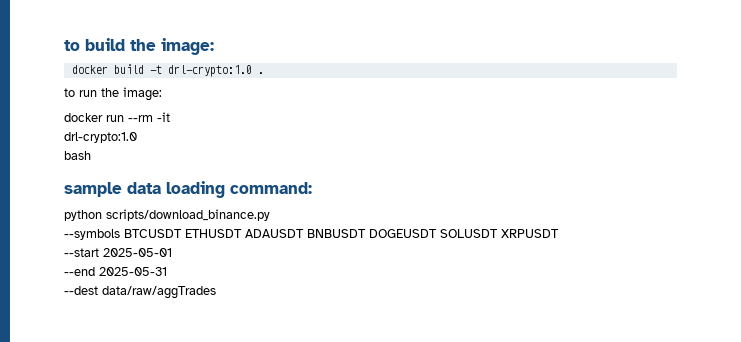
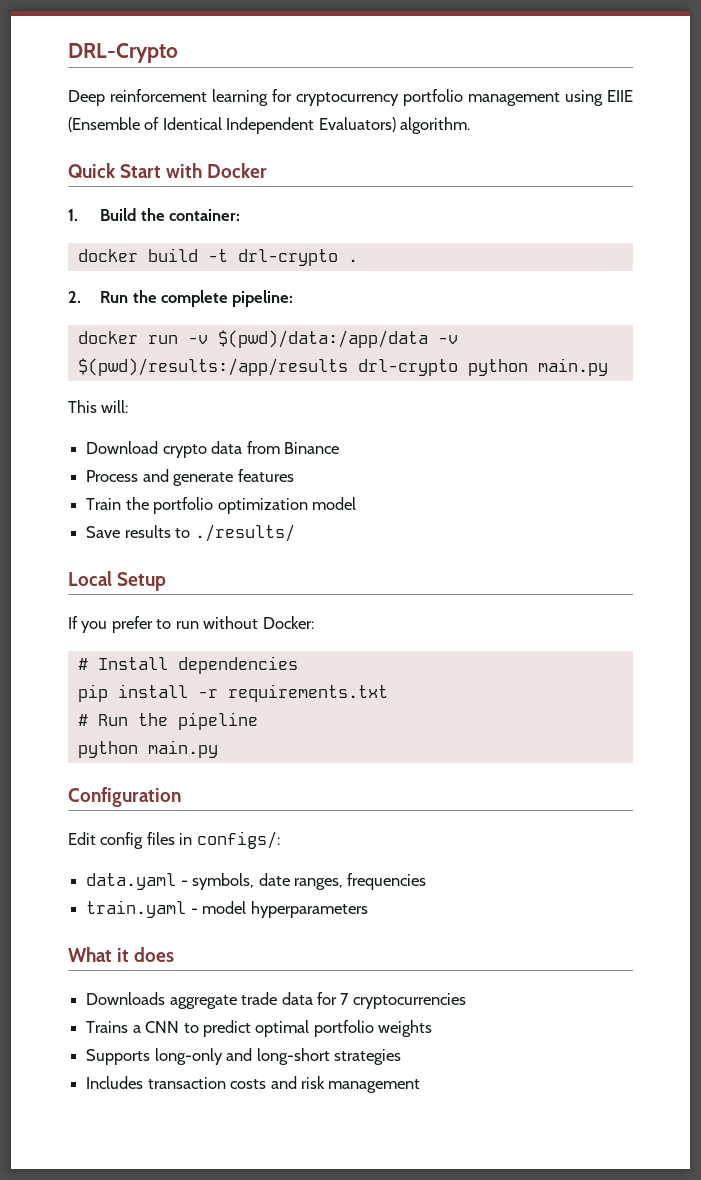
- to build the image:
+ DRL-Crypto
+ Deep reinforcement learning for cryptocurrency portfolio management using EIIE (Ensemble of Identical Independent Evaluators) algorithm.
+ Quick Start with Docker
+ 1. Build the container:
- docker build -t drl-crypto:1.0 .
+ docker build -t drl-crypto .
- to run the image:
- docker run --rm -it
- drl-crypto:1.0
- bash
- sample data loading command:
- python scripts/download_binance.py
- --symbols BTCUSDT ETHUSDT ADAUSDT BNBUSDT DOGEUSDT SOLUSDT XRPUSDT
- --start 2025-05-01
- --end 2025-05-31
- --dest data/raw/aggTrades
+ 2. Run the complete pipeline:
+ docker run -v $(pwd)/data:/app/data -v $(pwd)/results:/app/results drl-crypto python main.py
+ This will:
+ Download crypto data from Binance
+ Process and generate features
+ Train the portfolio optimization model
+ Save results to ./results/
+ Local Setup
+ If you prefer to run without Docker:
+ # Install dependencies
+ pip install -r requirements.txt
+ # Run the pipeline
+ python main.py
+ Configuration
+ Edit config files in configs/:
+ data.yaml - symbols, date ranges, frequencies
+ train.yaml - model hyperparameters
+ What it does
+ Downloads aggregate trade data for 7 cryptocurrencies
+ Trains a CNN to predict optimal portfolio weights
+ Supports long-only and long-short strategies
+ Includes transaction costs and risk management

